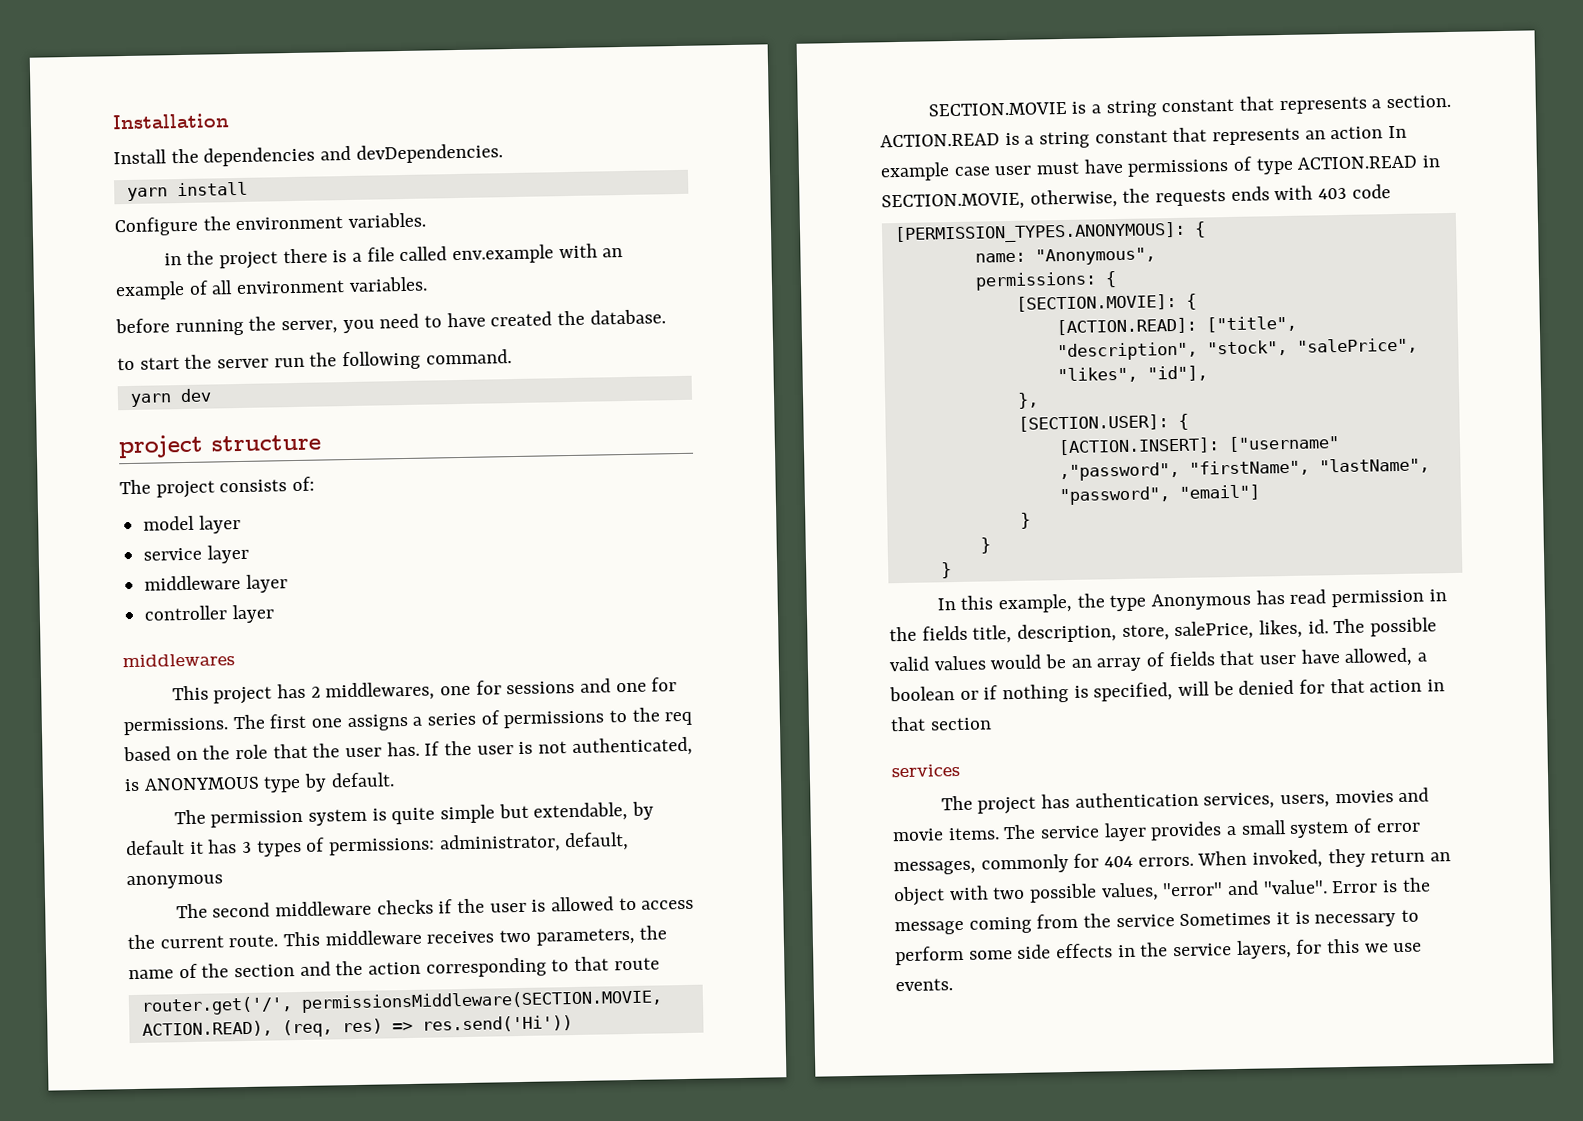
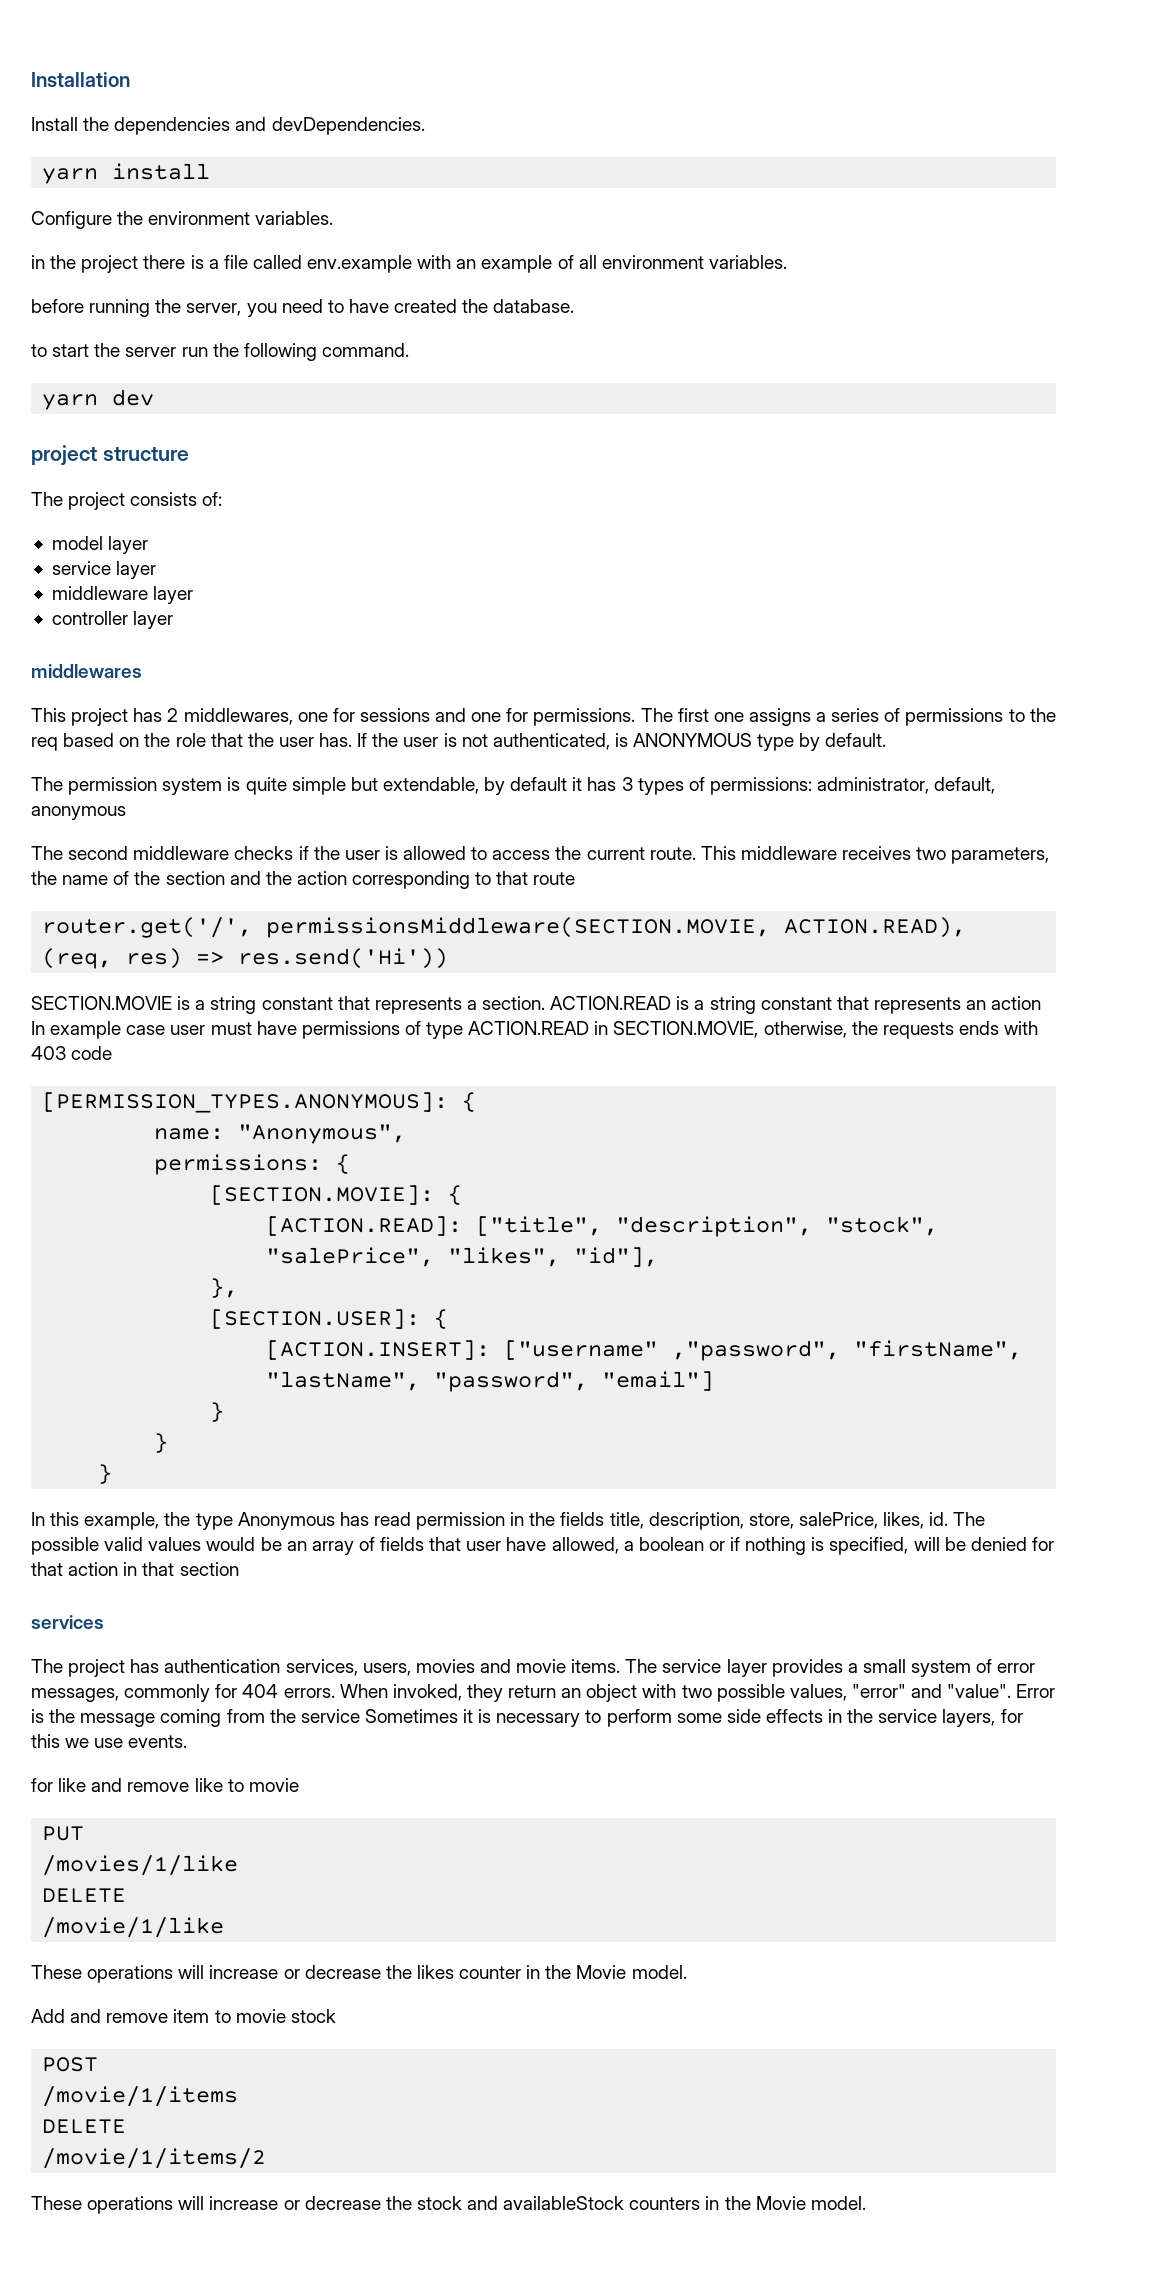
+ for like and remove like to movie
+ PUT
+ /movies/1/like
+ DELETE
+ /movie/1/like
+ These operations will increase or decrease the likes counter in the Movie model.
+ Add and remove item to movie stock
+ POST
+ /movie/1/items
+ DELETE
+ /movie/1/items/2
+ These operations will increase or decrease the stock and availableStock counters in the Movie model.

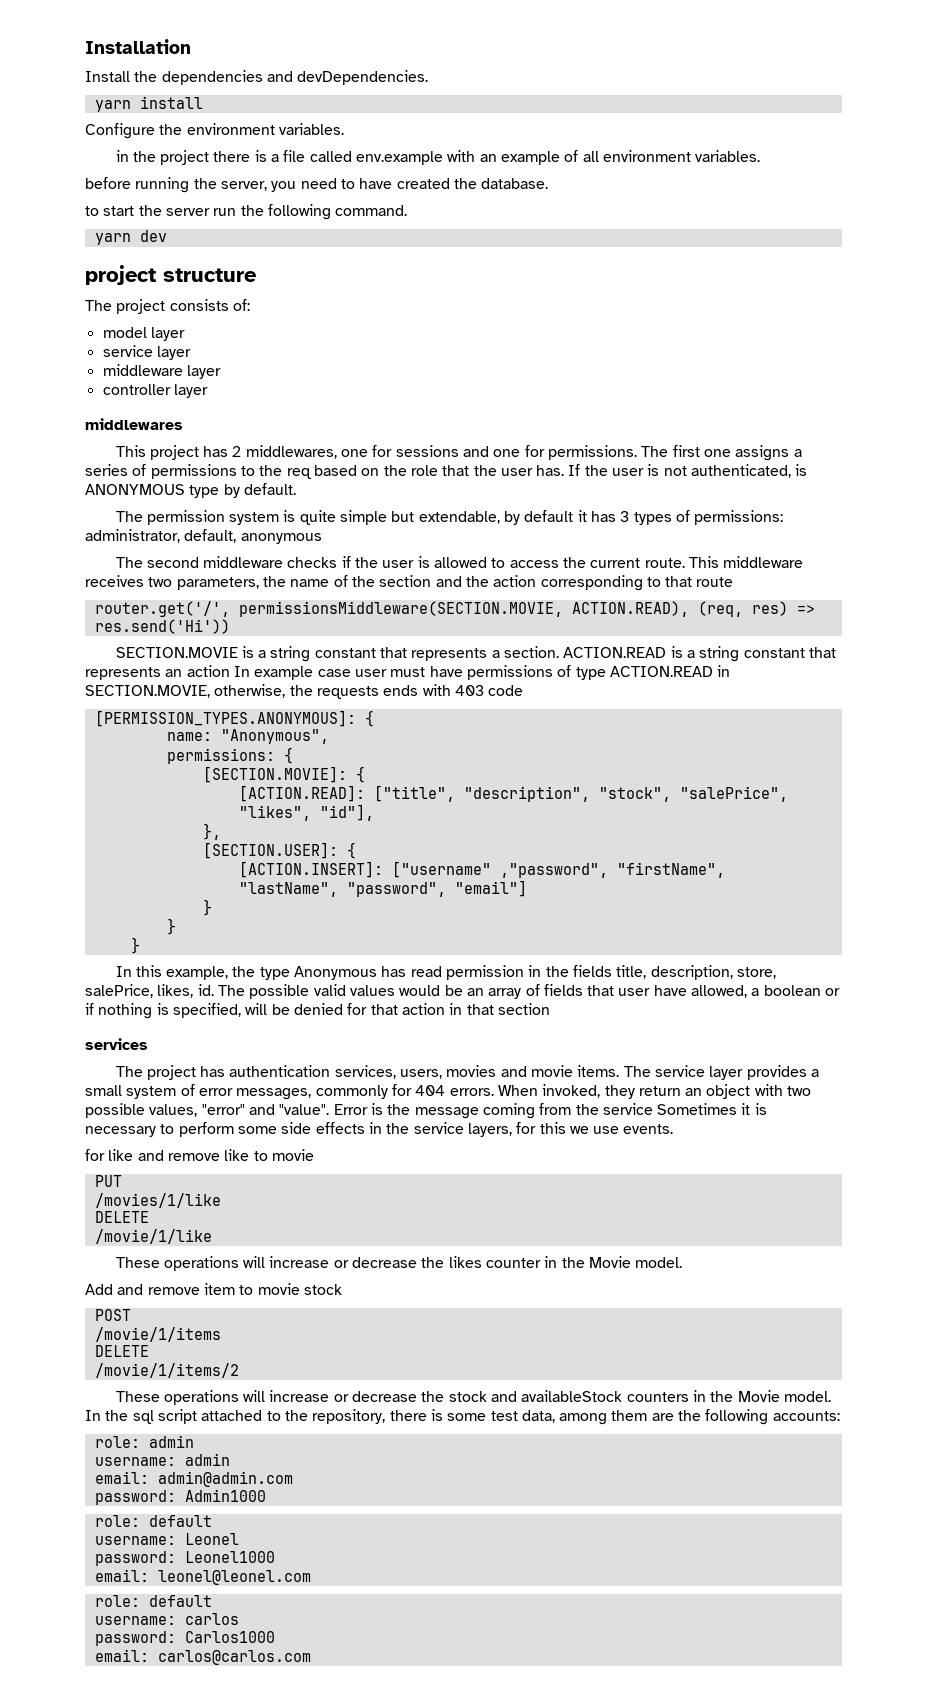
+ In the sql script attached to the repository, there is some test data, among them are the following accounts:
+ role: admin
+ username: admin
+ email: admin@admin.com
+ password: Admin1000
+ role: default
+ username: Leonel
+ password: Leonel1000
+ email: leonel@leonel.com
+ role: default
+ username: carlos
+ password: Carlos1000
+ email: carlos@carlos.com

